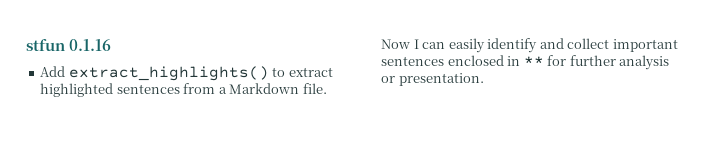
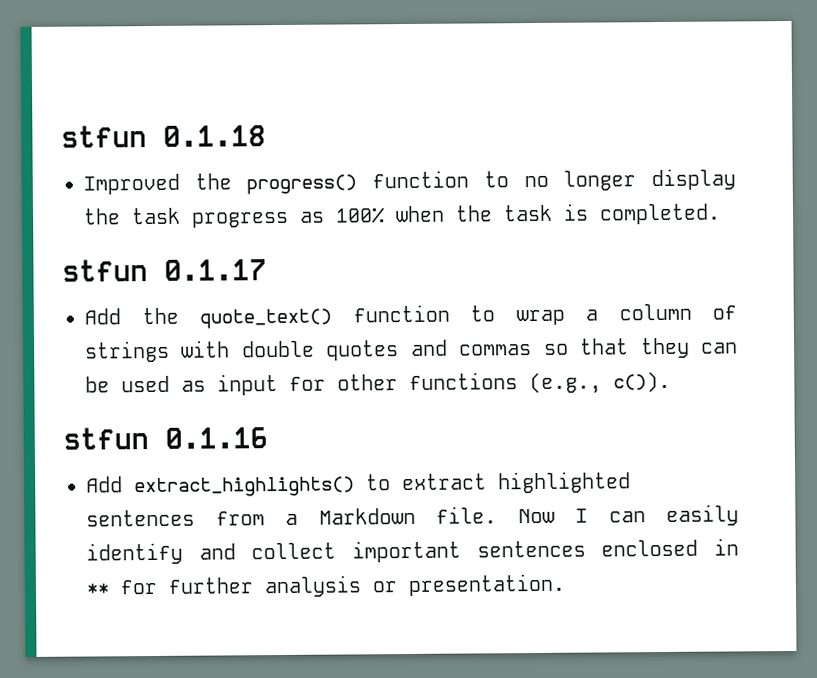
+ stfun 0.1.18
+ Improved the progress() function to no longer display the task progress as 100% when the task is completed.
+ stfun 0.1.17
+ Add the quote_text() function to wrap a column of strings with double quotes and commas so that they can be used as input for other functions (e.g., c()).

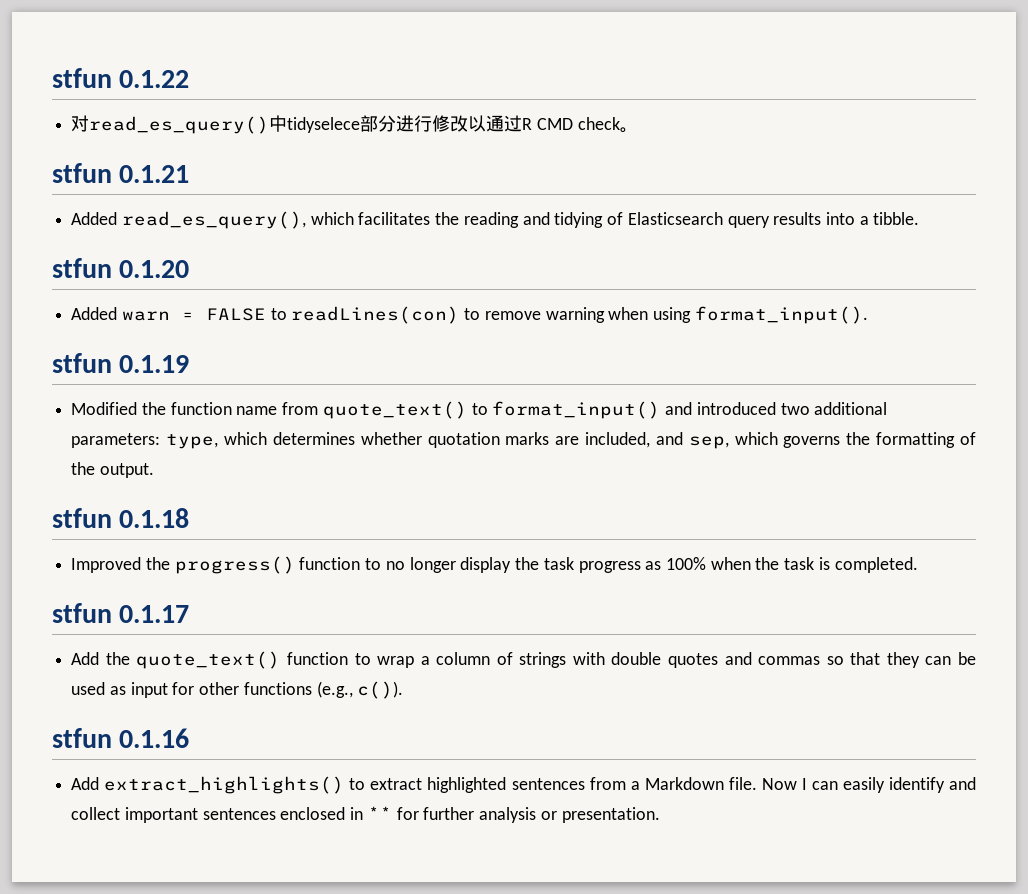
+ stfun 0.1.22
+ 对read_es_query()中tidyselece部分进行修改以通过R CMD check。
+ stfun 0.1.21
+ Added read_es_query(), which facilitates the reading and tidying of Elasticsearch query results into a tibble.
+ stfun 0.1.20
+ Added warn = FALSE to readLines(con) to remove warning when using format_input().
+ stfun 0.1.19
+ Modified the function name from quote_text() to format_input() and introduced two additional parameters: type, which determines whether quotation marks are included, and sep, which governs the formatting of the output.

